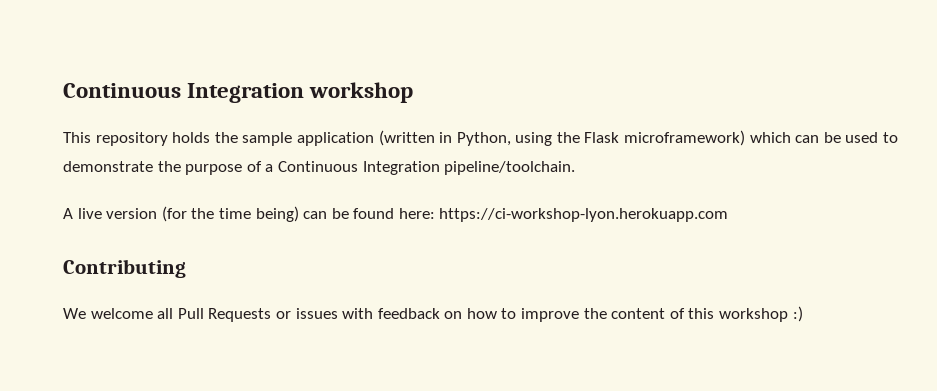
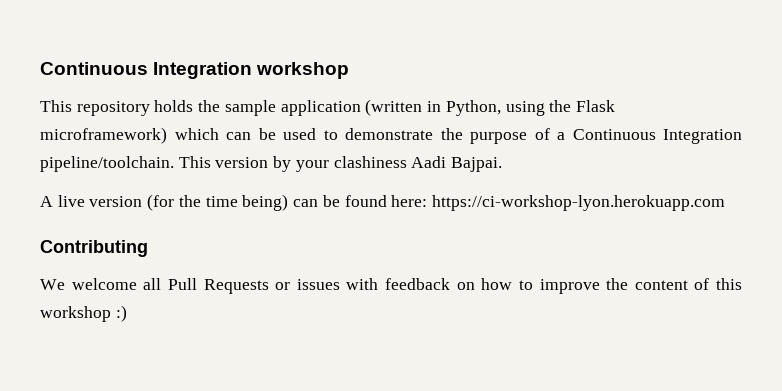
+ This version by your clashiness Aadi Bajpai.

